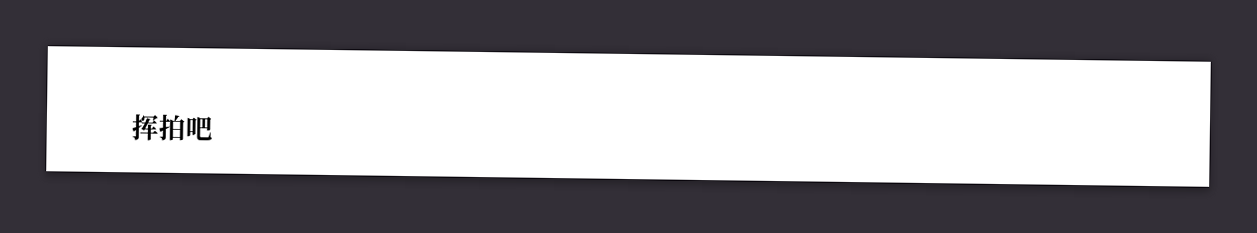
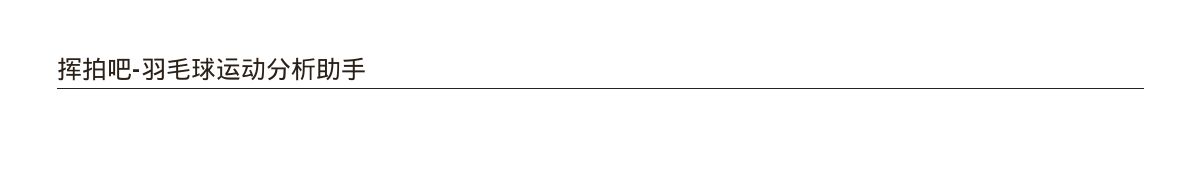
- 挥拍吧
+ 挥拍吧-羽毛球运动分析助手

